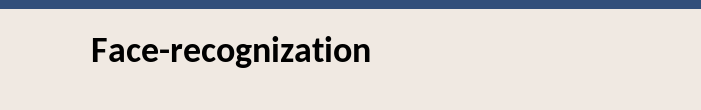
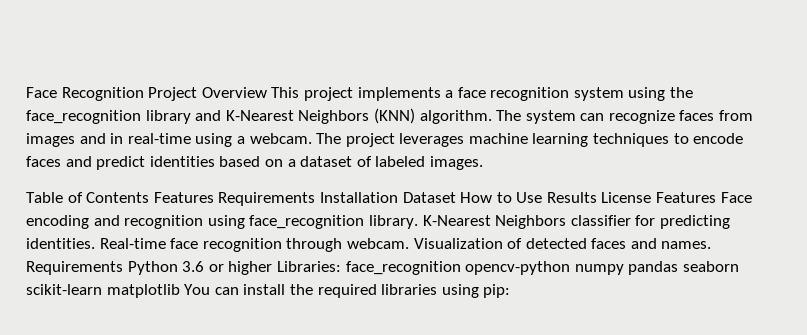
- Face-recognization
+ Face Recognition Project Overview This project implements a face recognition system using the face_recognition library and K-Nearest Neighbors (KNN) algorithm. The system can recognize faces from images and in real-time using a webcam. The project leverages machine learning techniques to encode faces and predict identities based on a dataset of labeled images.
+ Table of Contents Features Requirements Installation Dataset How to Use Results License Features Face encoding and recognition using face_recognition library. K-Nearest Neighbors classifier for predicting identities. Real-time face recognition through webcam. Visualization of detected faces and names. Requirements Python 3.6 or higher Libraries: face_recognition opencv-python numpy pandas seaborn scikit-learn matplotlib You can install the required libraries using pip:

